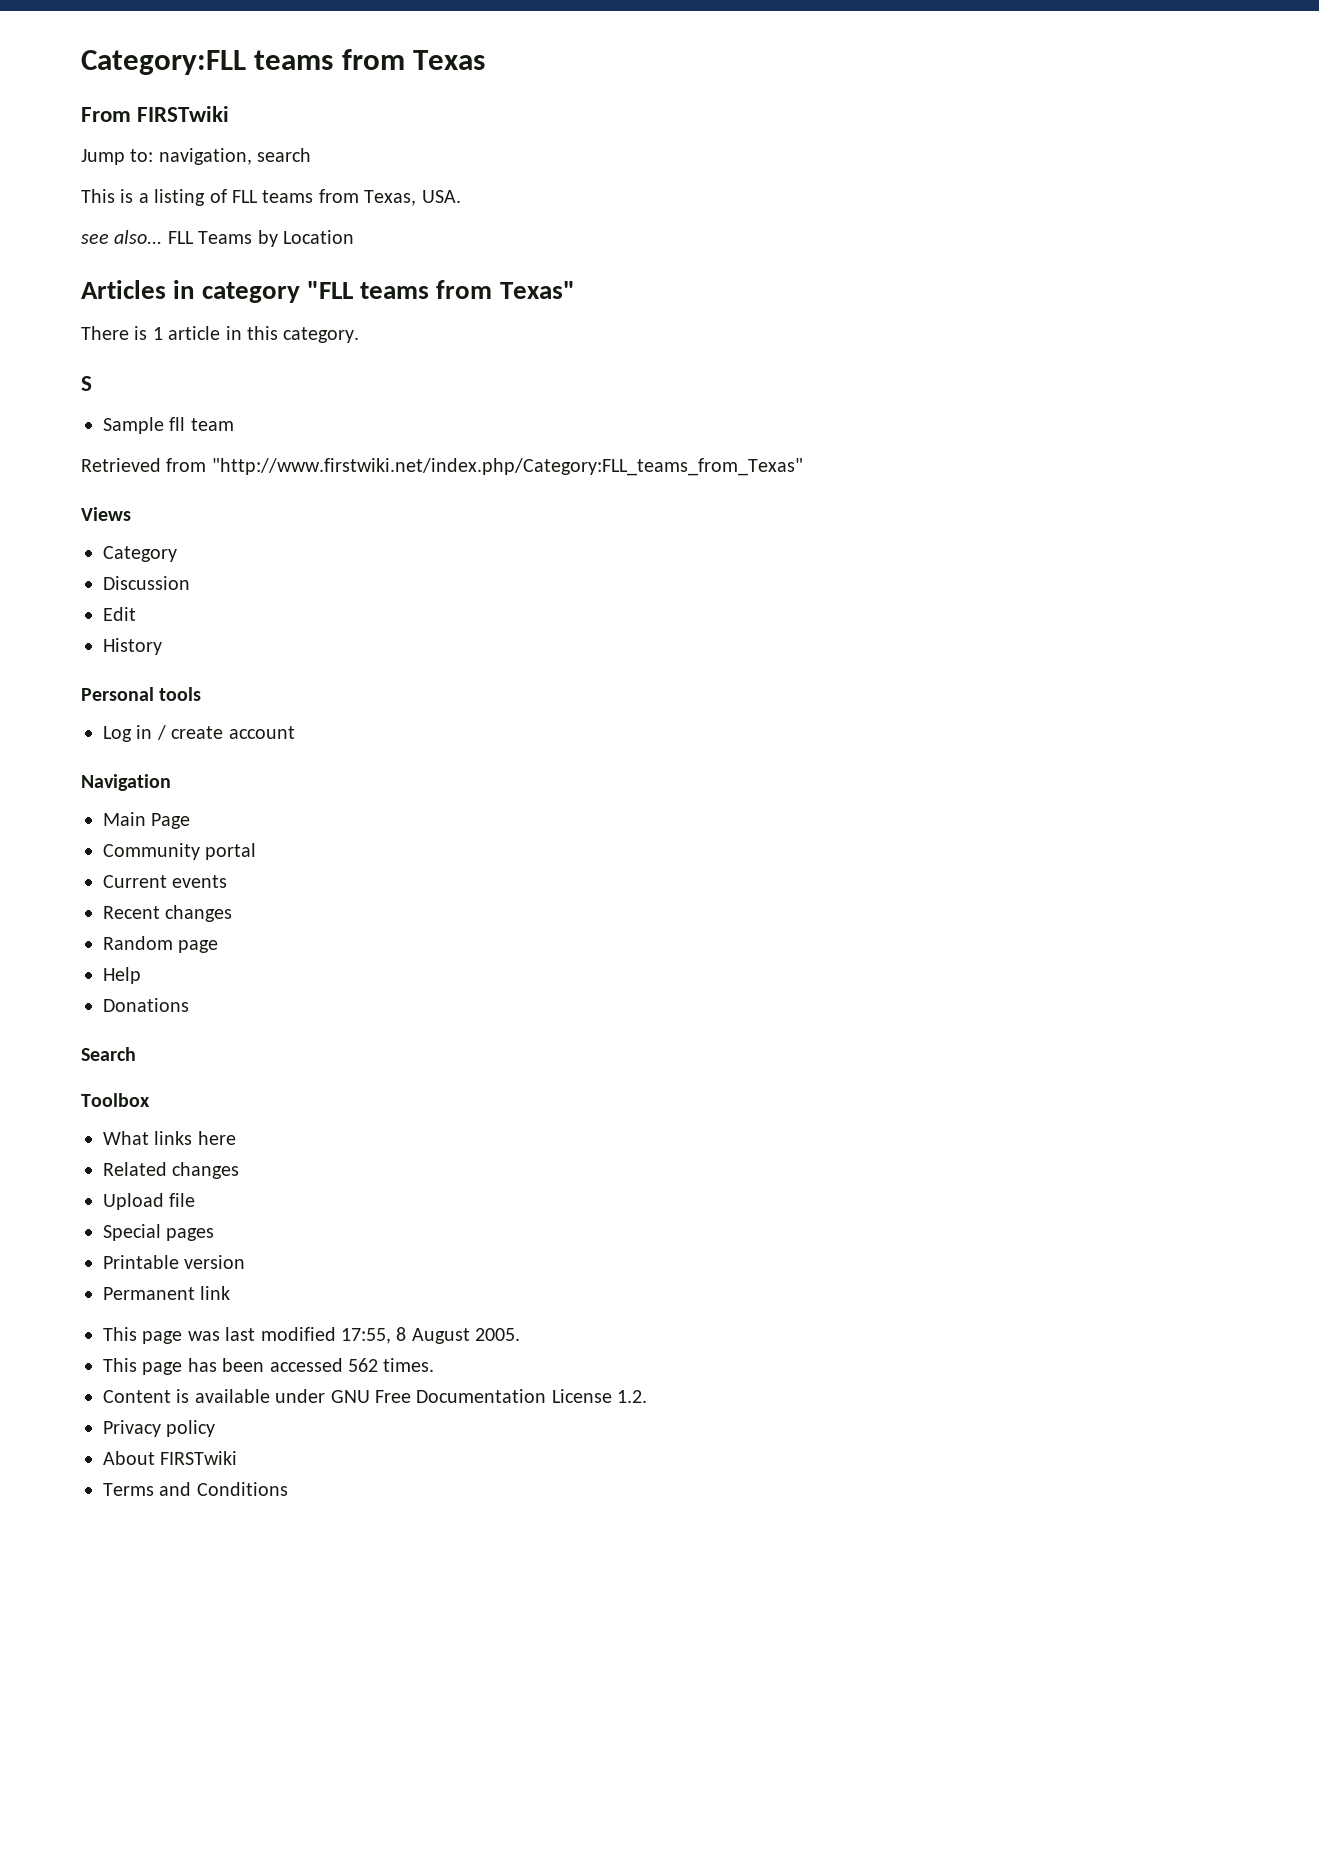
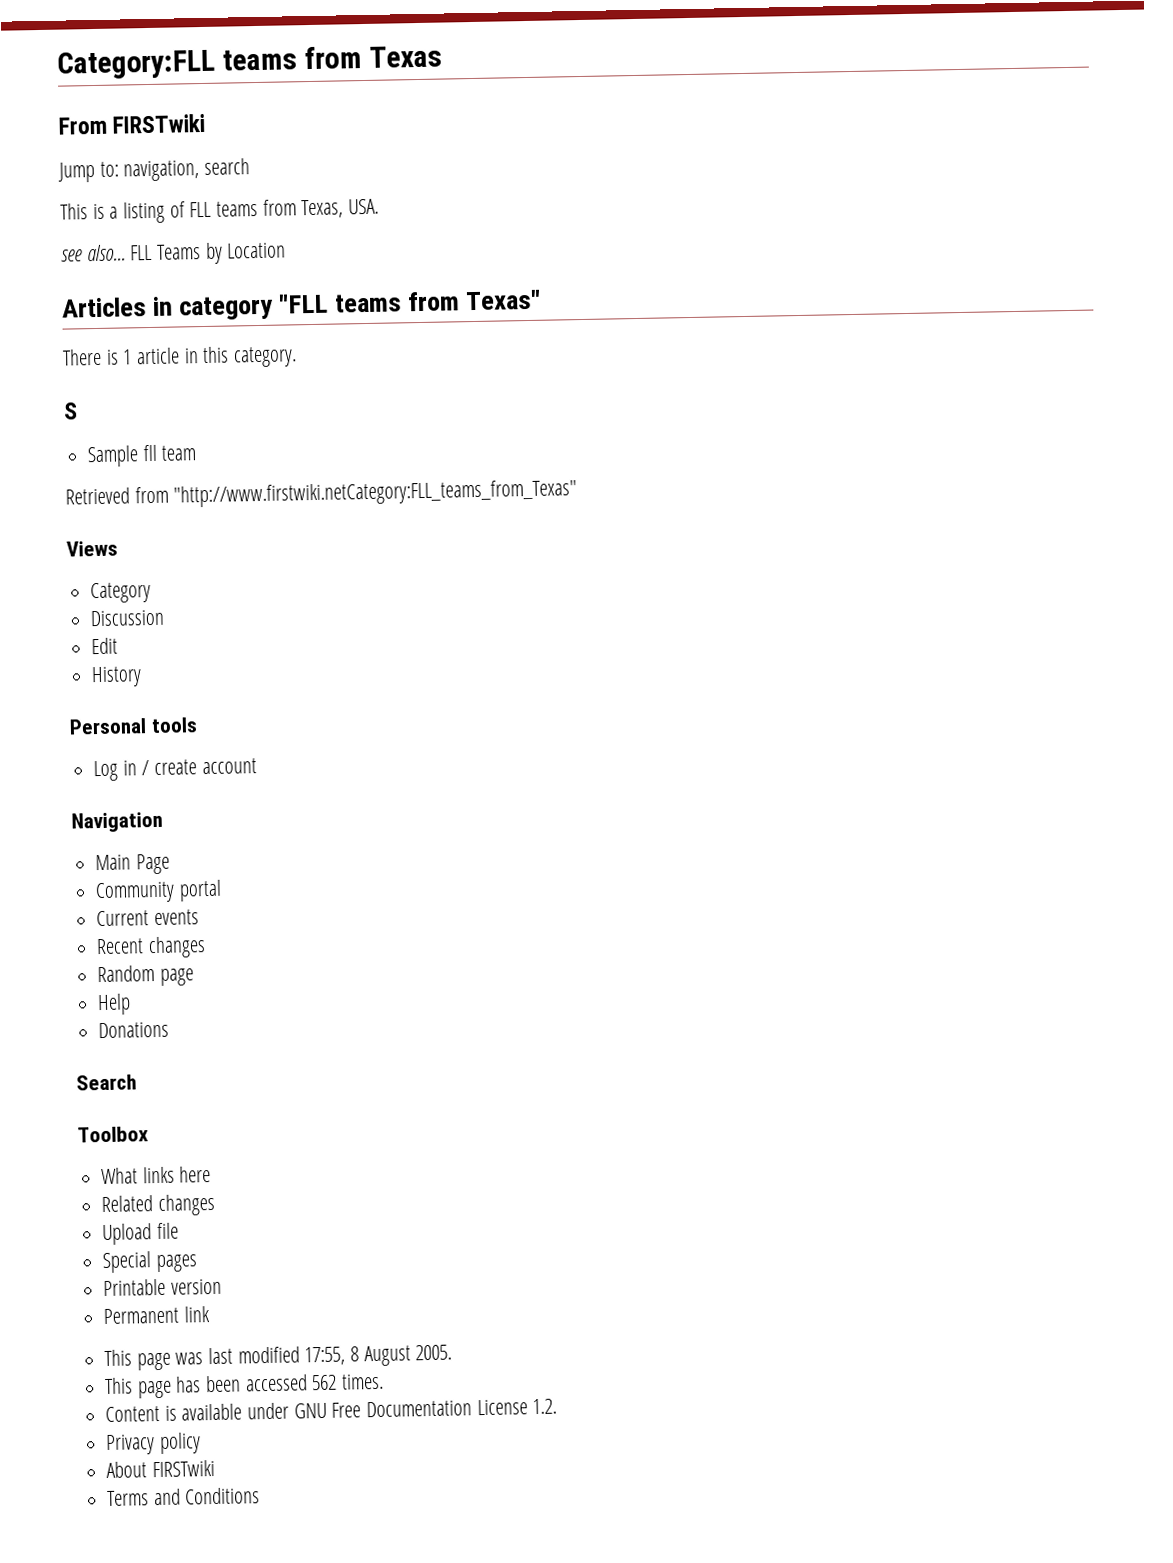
- Retrieved from "http://www.firstwiki.net/index.php/Category:FLL_teams_from_Texas"
+ Retrieved from "http://www.firstwiki.netCategory:FLL_teams_from_Texas"

